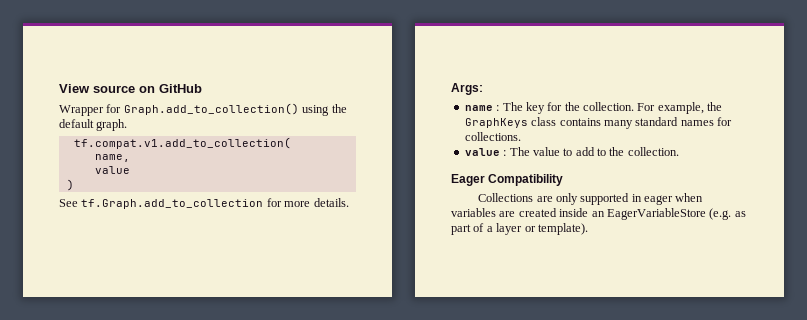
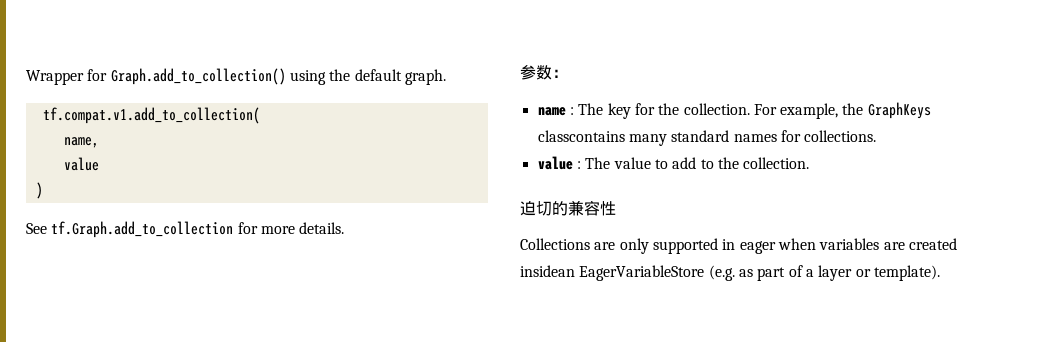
- View source on GitHub
- Args:
+ 参数：
- For example, the GraphKeys class contains many standard names for collections.
+ For example, the GraphKeys classcontains many standard names for collections.
- Eager Compatibility
+ 迫切的兼容性
- Collections are only supported in eager when variables are created inside an EagerVariableStore (e.g. as part of a layer or template).
+ Collections are only supported in eager when variables are created insidean EagerVariableStore (e.g. as part of a layer or template).

